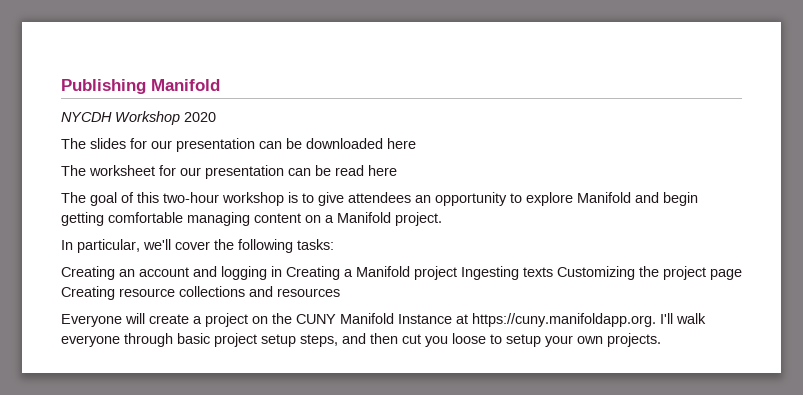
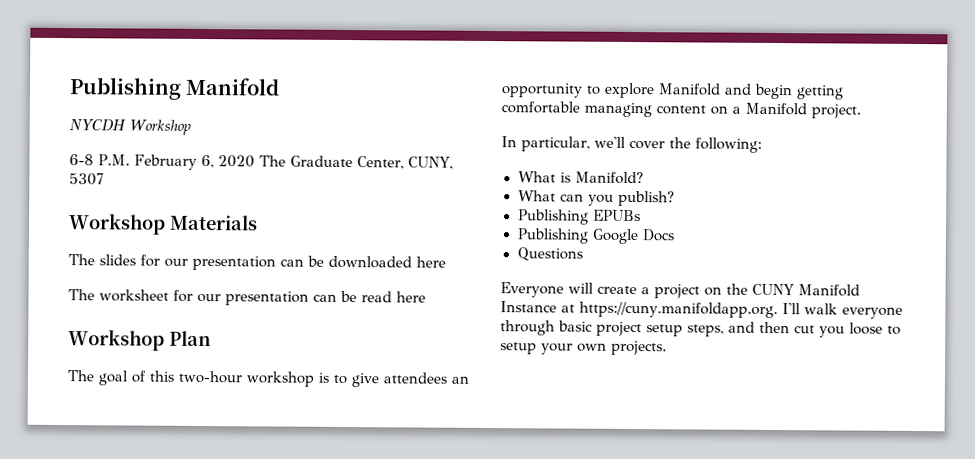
- NYCDH Workshop 2020
+ NYCDH Workshop
+ 6-8 P.M. February 6, 2020 The Graduate Center, CUNY, 5307
+ Workshop Materials
+ Workshop Plan
- In particular, we'll cover the following tasks:
- Creating an account and logging in Creating a Manifold project Ingesting texts Customizing the project page Creating resource collections and resources
+ In particular, we'll cover the following:
+ What is Manifold?
+ What can you publish?
+ Publishing EPUBs
+ Publishing Google Docs
+ Questions

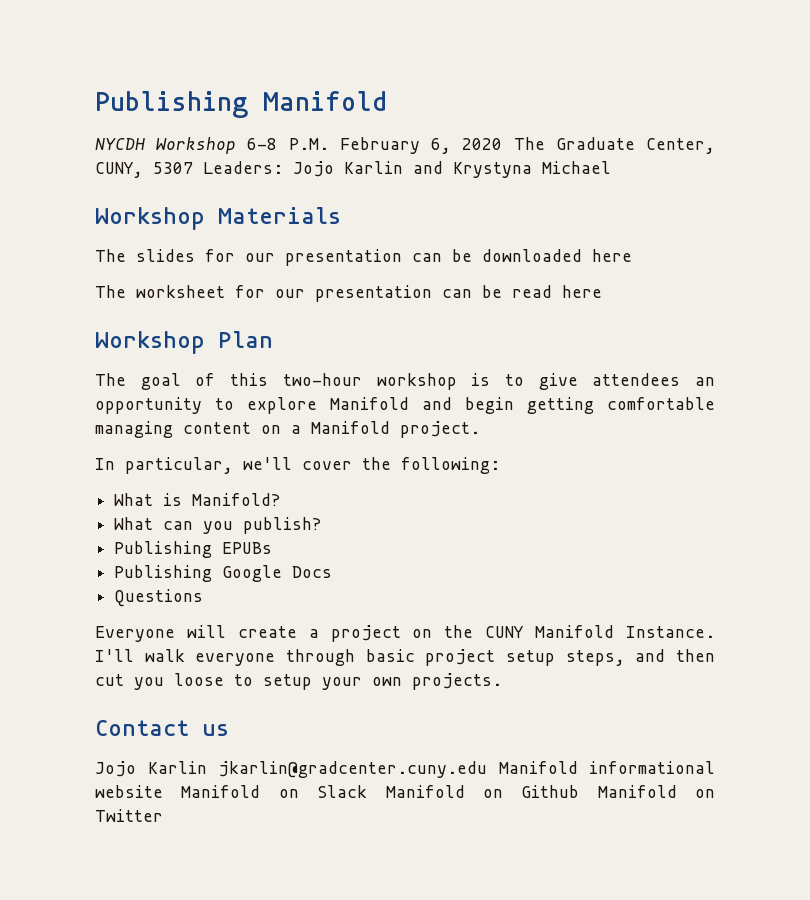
- NYCDH Workshop
- 6-8 P.M. February 6, 2020 The Graduate Center, CUNY, 5307
+ NYCDH Workshop 6-8 P.M. February 6, 2020 The Graduate Center, CUNY, 5307 Leaders: Jojo Karlin and Krystyna Michael
- Everyone will create a project on the CUNY Manifold Instance at https://cuny.manifoldapp.org. I'll walk everyone through basic project setup steps, and then cut you loose to setup your own projects.
+ Everyone will create a project on the CUNY Manifold Instance. I'll walk everyone through basic project setup steps, and then cut you loose to setup your own projects.
+ Contact us
+ Jojo Karlin jkarlin@gradcenter.cuny.edu Manifold informational website Manifold on Slack Manifold on Github Manifold on Twitter

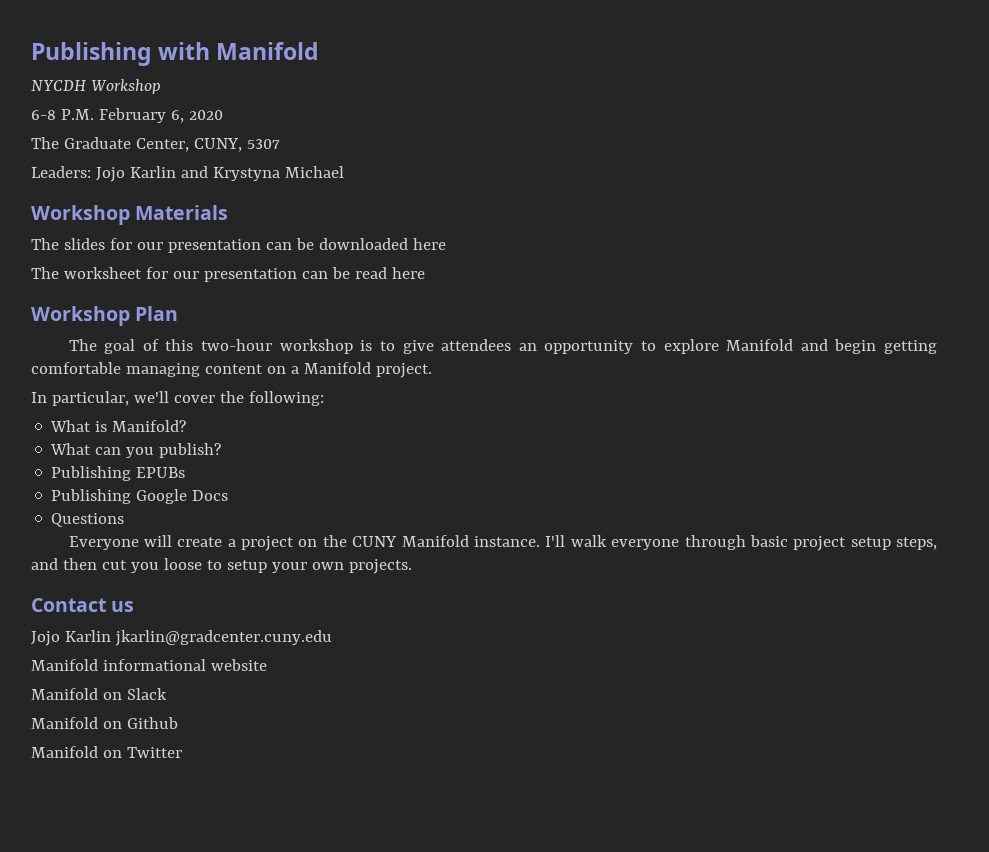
- Publishing Manifold
+ Publishing with Manifold
- NYCDH Workshop 6-8 P.M. February 6, 2020 The Graduate Center, CUNY, 5307 Leaders: Jojo Karlin and Krystyna Michael
+ NYCDH Workshop
+ 6-8 P.M. February 6, 2020
+ The Graduate Center, CUNY, 5307
+ Leaders: Jojo Karlin and Krystyna Michael
- Everyone will create a project on the CUNY Manifold Instance.
+ Everyone will create a project on the CUNY Manifold instance.
- Jojo Karlin jkarlin@gradcenter.cuny.edu Manifold informational website Manifold on Slack Manifold on Github Manifold on Twitter
+ Jojo Karlin jkarlin@gradcenter.cuny.edu
+ Manifold informational website
+ Manifold on Slack
+ Manifold on Github
+ Manifold on Twitter

